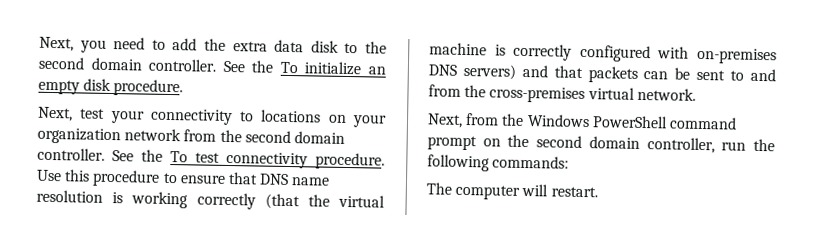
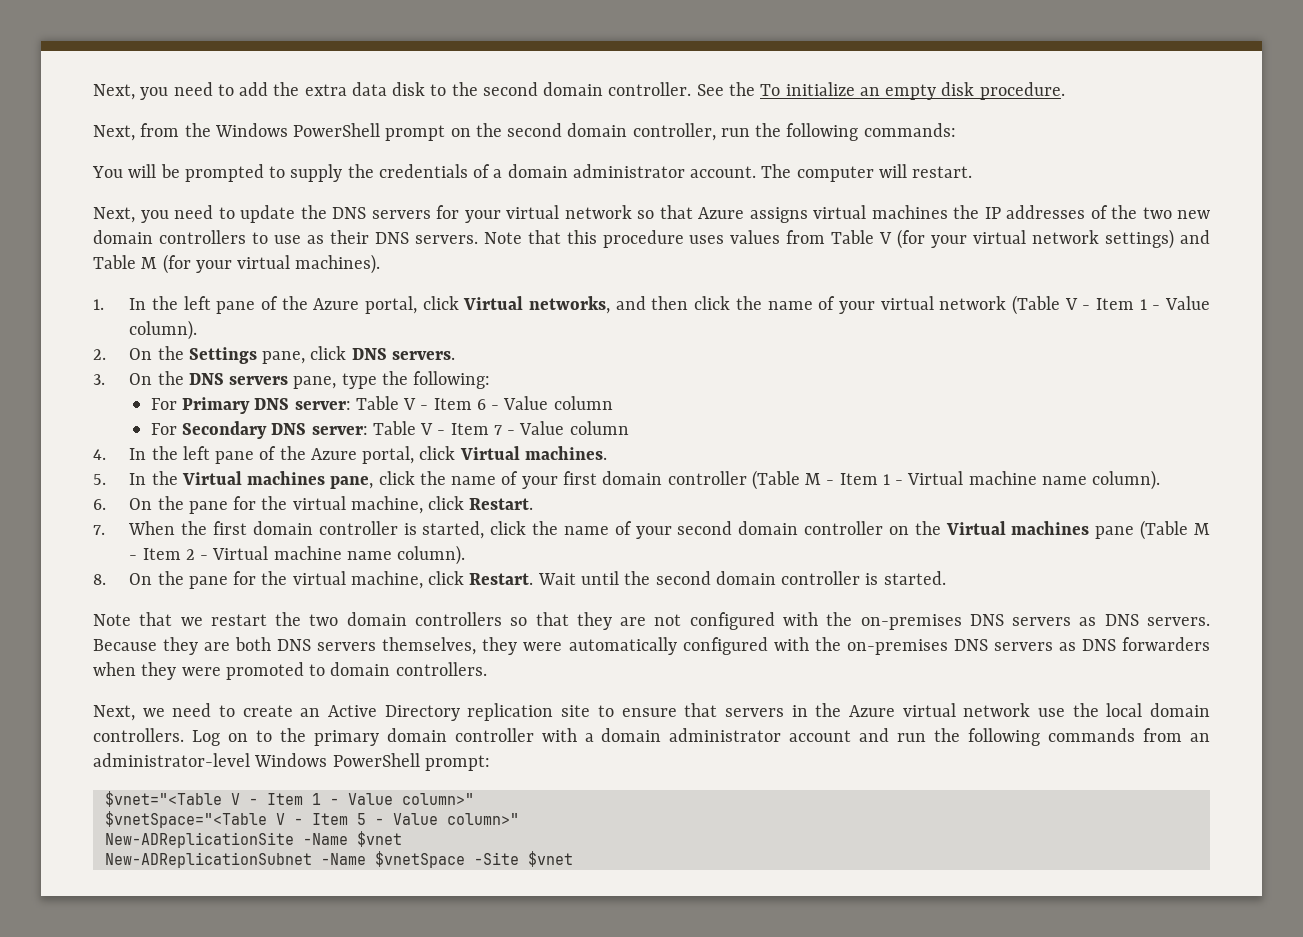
- Next, test your connectivity to locations on your organization network from the second domain controller. See the To test connectivity procedure. Use this procedure to ensure that DNS name resolution is working correctly (that the virtual machine is correctly configured with on-premises DNS servers) and that packets can be sent to and from the cross-premises virtual network.
- Next, from the Windows PowerShell command prompt on the second domain controller, run the following commands:
+ Next, from the Windows PowerShell prompt on the second domain controller, run the following commands:
- The computer will restart.
+ You will be prompted to supply the credentials of a domain administrator account. The computer will restart.
+ Next, you need to update the DNS servers for your virtual network so that Azure assigns virtual machines the IP addresses of the two new domain controllers to use as their DNS servers. Note that this procedure uses values from Table V (for your virtual network settings) and Table M (for your virtual machines).
+ 1. In the left pane of the Azure portal, click Virtual networks, and then click the name of your virtual network (Table V - Item 1 - Value column).
+ 2. On the Settings pane, click DNS servers.
+ 3. On the DNS servers pane, type the following:
+ For Primary DNS server: Table V - Item 6 - Value column
+ For Secondary DNS server: Table V - Item 7 - Value column
+ 4. In the left pane of the Azure portal, click Virtual machines.
+ 5. In the Virtual machines pane, click the name of your first domain controller (Table M - Item 1 - Virtual machine name column).
+ 6. On the pane for the virtual machine, click Restart.
+ 7. When the first domain controller is started, click the name of your second domain controller on the Virtual machines pane (Table M - Item 2 - Virtual machine name column).
+ 8. On the pane for the virtual machine, click Restart. Wait until the second domain controller is started.
+ Note that we restart the two domain controllers so that they are not configured with the on-premises DNS servers as DNS servers. Because they are both DNS servers themselves, they were automatically configured with the on-premises DNS servers as DNS forwarders when they were promoted to domain controllers.
+ Next, we need to create an Active Directory replication site to ensure that servers in the Azure virtual network use the local domain controllers. Log on to the primary domain controller with a domain administrator account and run the following commands from an administrator-level Windows PowerShell prompt:
+ $vnet="<Table V - Item 1 - Value column>"
+ $vnetSpace="<Table V - Item 5 - Value column>"
+ New-ADReplicationSite -Name $vnet
+ New-ADReplicationSubnet -Name $vnetSpace -Site $vnet

